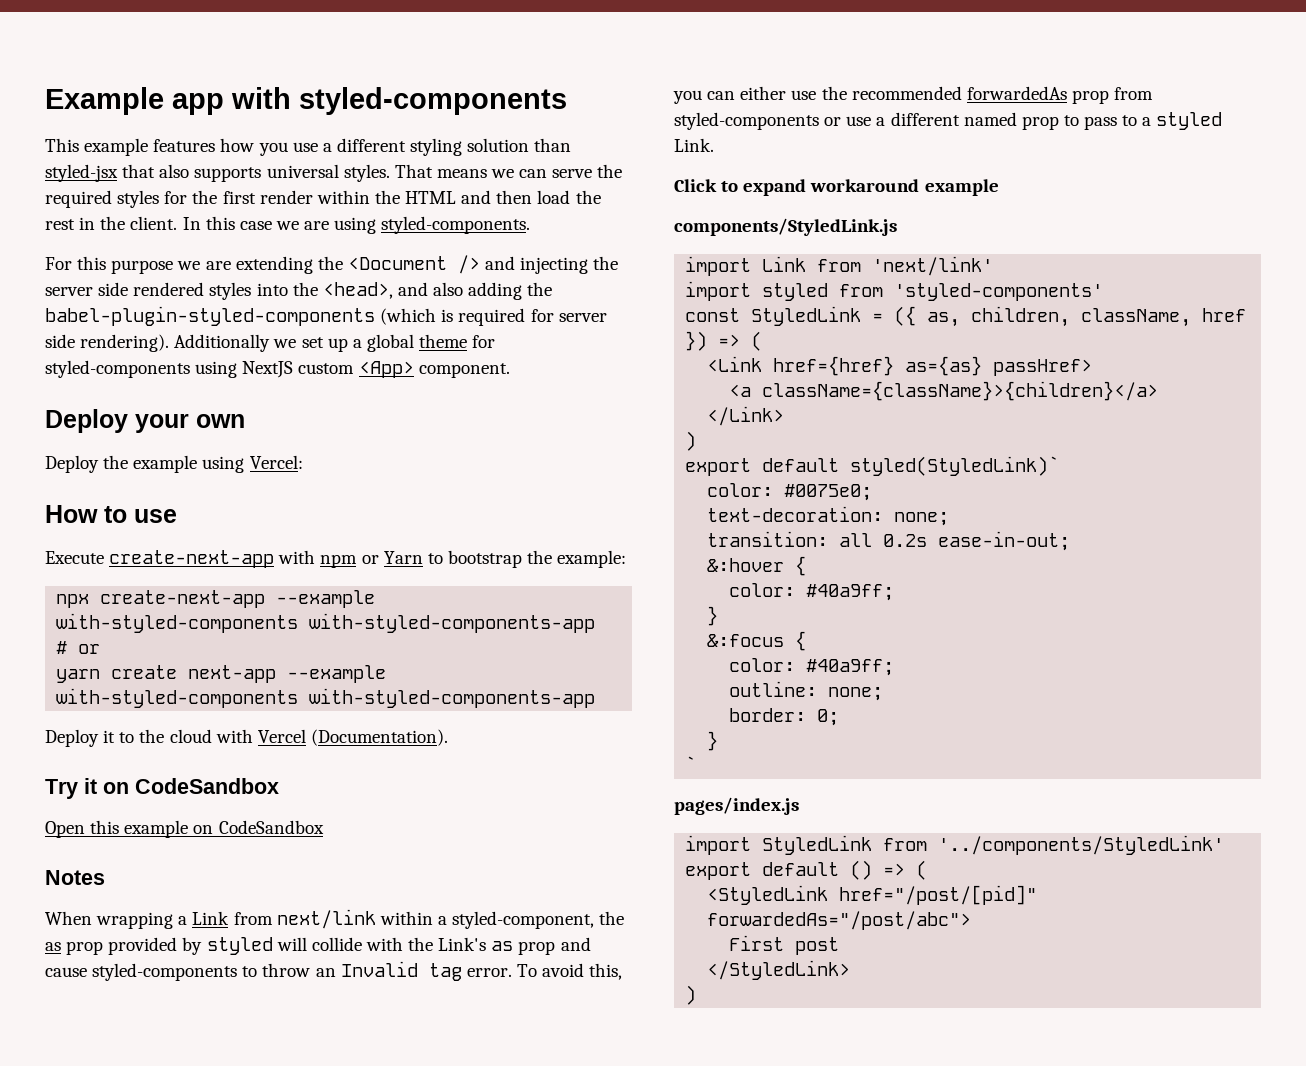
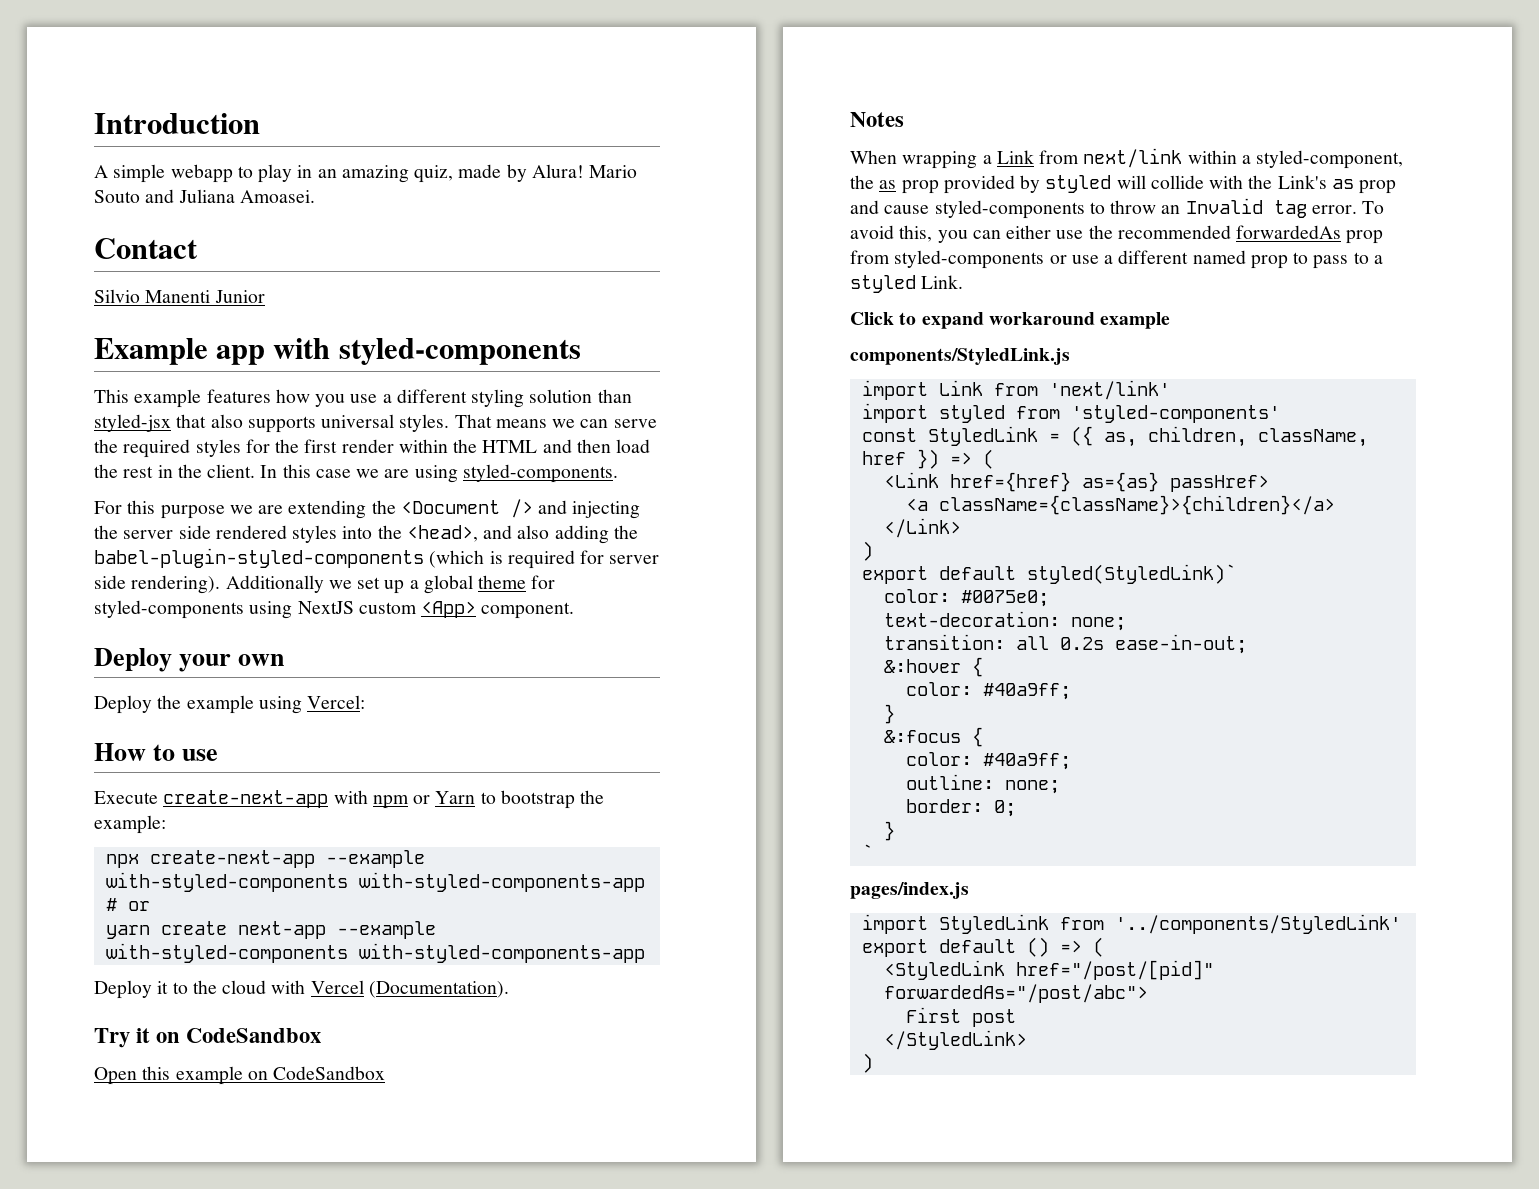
+ Introduction
+ A simple webapp to play in an amazing quiz, made by Alura! Mario Souto and Juliana Amoasei.
+ Contact
+ Silvio Manenti Junior

